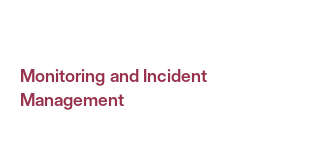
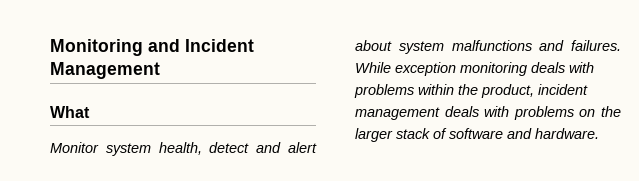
+ What
+ Monitor system health, detect and alert about system malfunctions and failures. While exception monitoring deals with problems within the product, incident management deals with problems on the larger stack of software and hardware.

